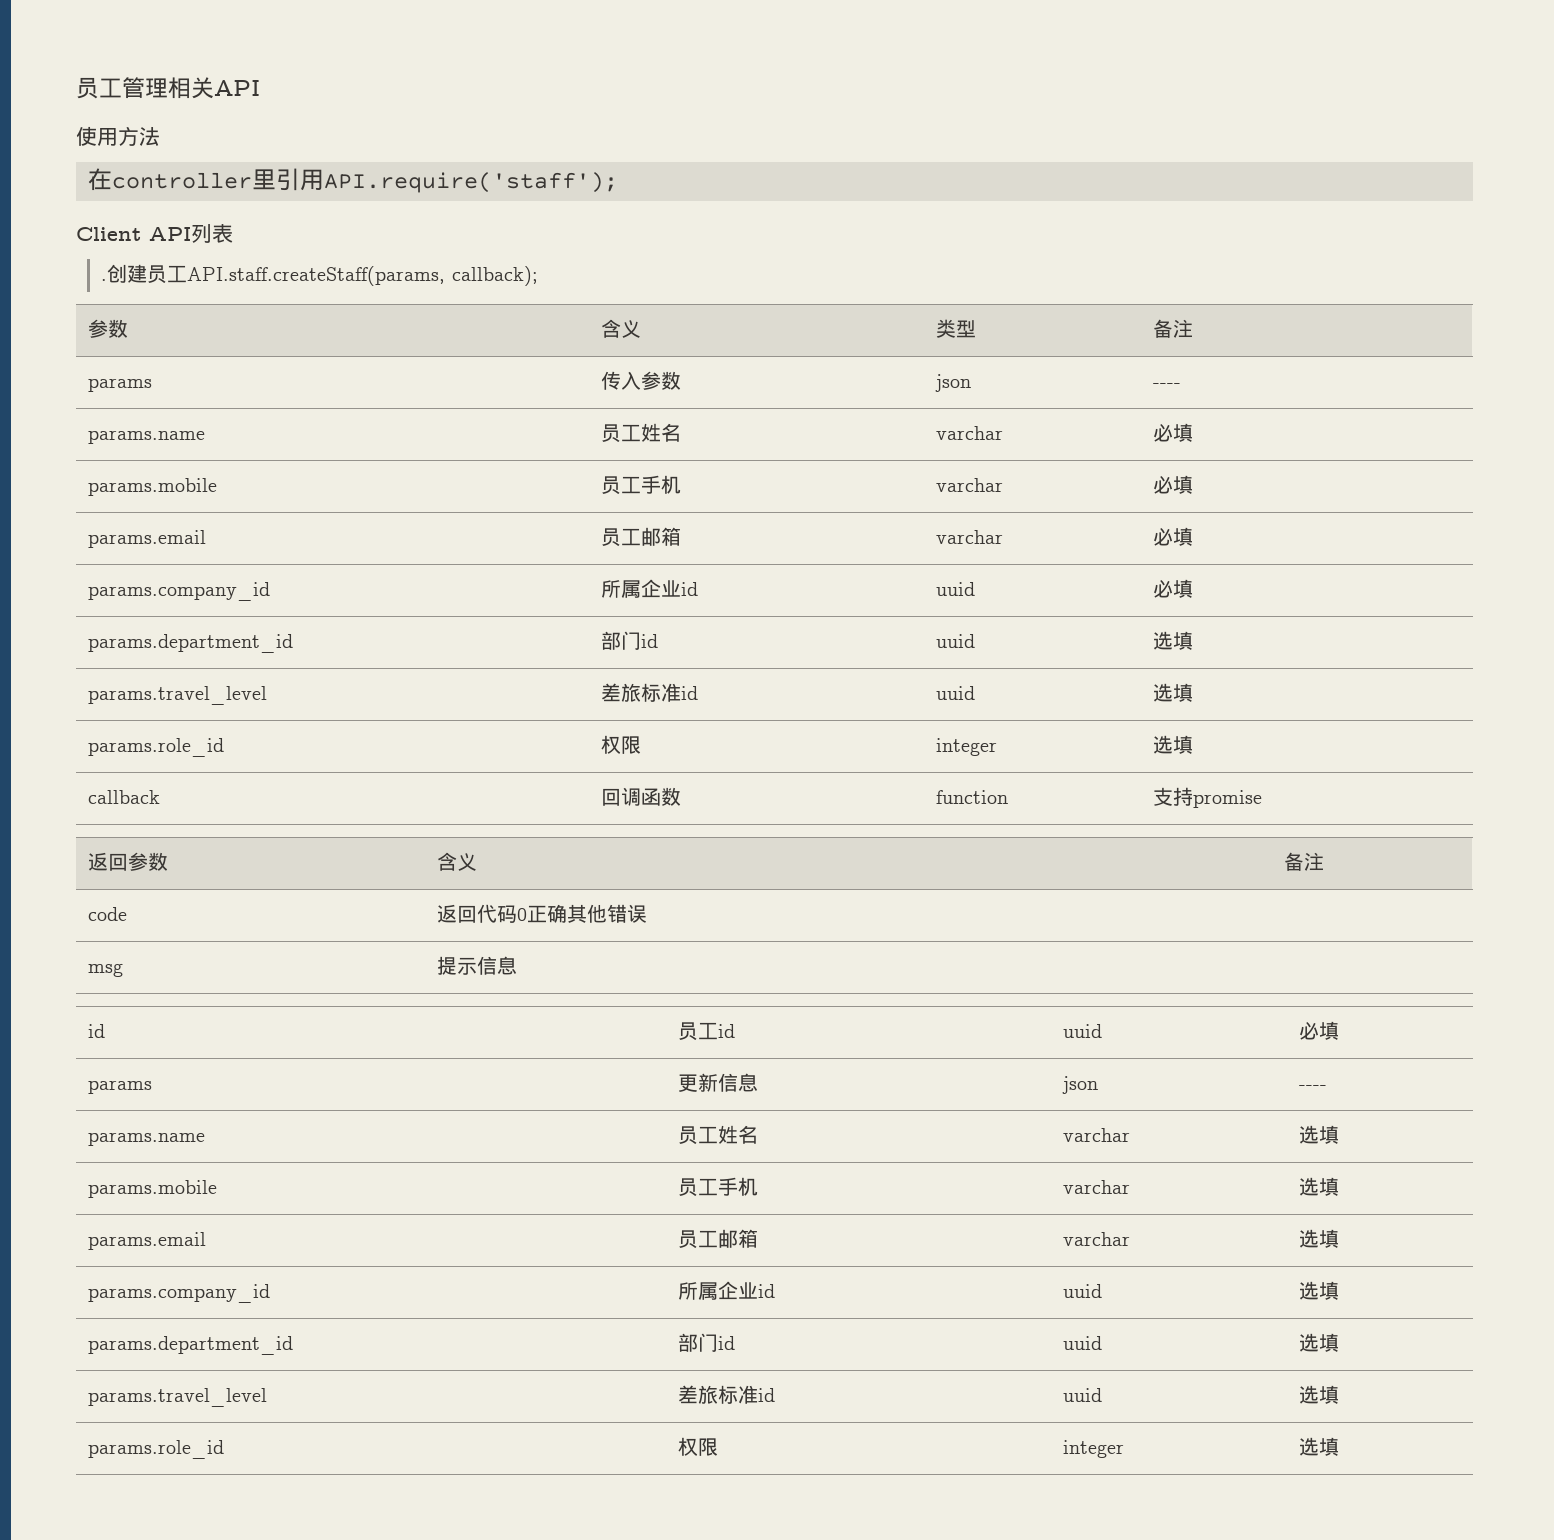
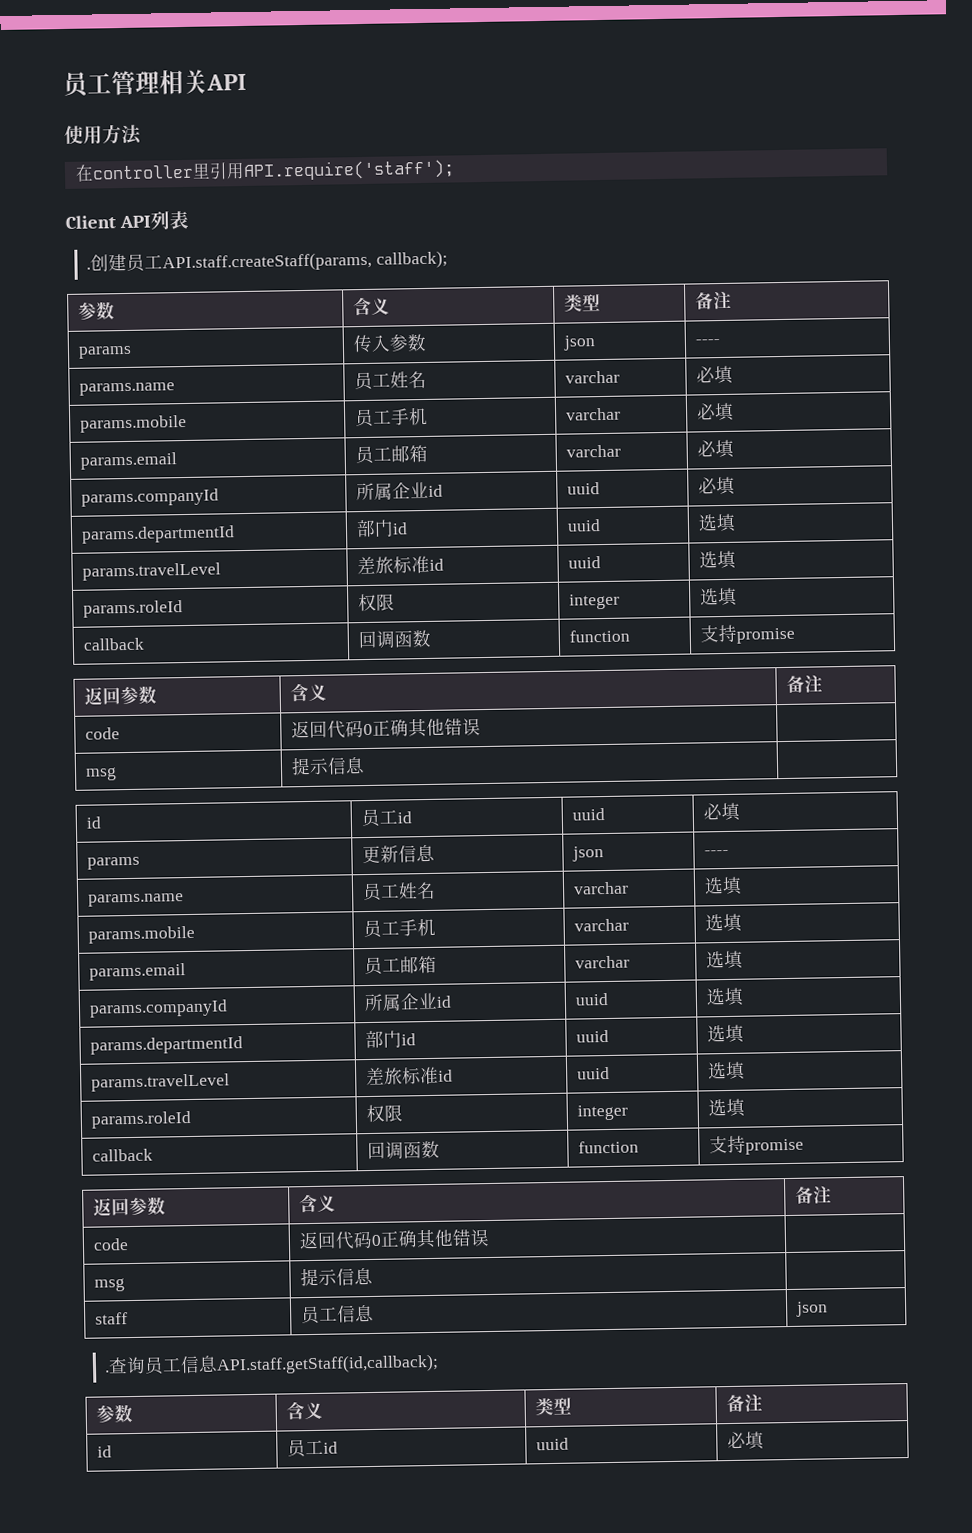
- params.company_id | 所属企业id | uuid | 必填
- params.department_id | 部门id | uuid | 选填
- params.travel_level | 差旅标准id | uuid | 选填
- params.role_id | 权限 | integer | 选填
+ params.companyId | 所属企业id | uuid | 必填
+ params.departmentId | 部门id | uuid | 选填
+ params.travelLevel | 差旅标准id | uuid | 选填
+ params.roleId | 权限 | integer | 选填
- params.company_id | 所属企业id | uuid | 选填
- params.department_id | 部门id | uuid | 选填
- params.travel_level | 差旅标准id | uuid | 选填
- params.role_id | 权限 | integer | 选填
+ params.companyId | 所属企业id | uuid | 选填
+ params.departmentId | 部门id | uuid | 选填
+ params.travelLevel | 差旅标准id | uuid | 选填
+ params.roleId | 权限 | integer | 选填
+ callback | 回调函数 | function | 支持promise
+ 返回参数 | 含义 | 备注
+ code | 返回代码0正确其他错误 |
+ msg | 提示信息 |
+ staff | 员工信息 | json
+ .查询员工信息API.staff.getStaff(id,callback);
+ 参数 | 含义 | 类型 | 备注
+ id | 员工id | uuid | 必填

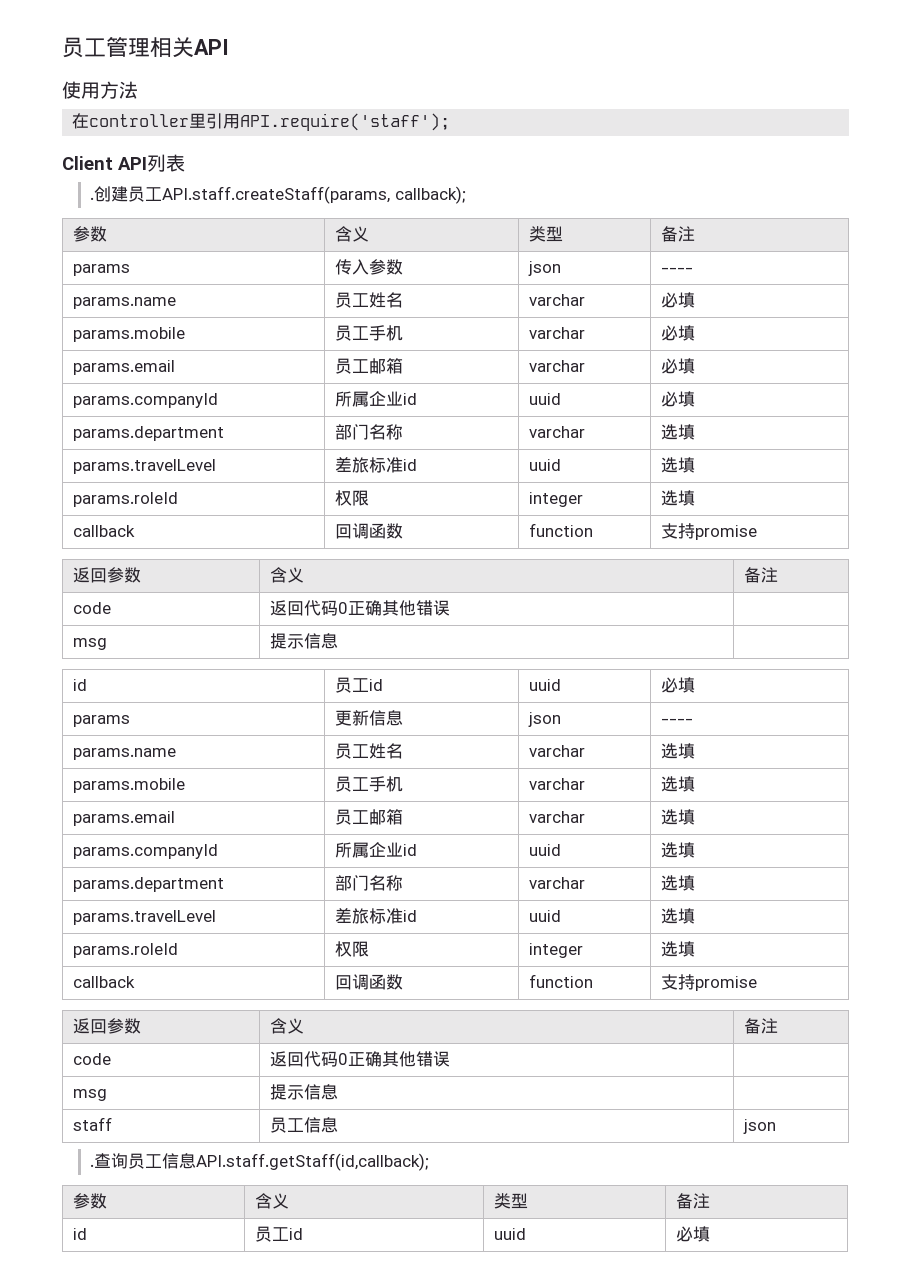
  params.companyId | 所属企业id | uuid | 必填
- params.departmentId | 部门id | uuid | 选填
+ params.department | 部门名称 | varchar | 选填
  params.companyId | 所属企业id | uuid | 选填
- params.departmentId | 部门id | uuid | 选填
+ params.department | 部门名称 | varchar | 选填

